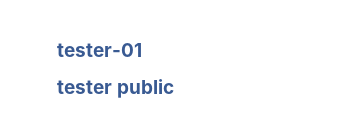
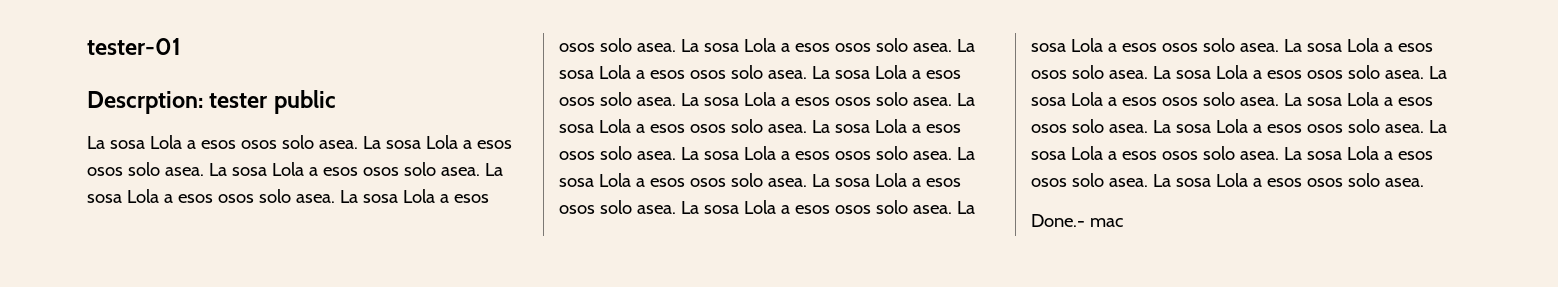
- tester public
+ Descrption: tester public
+ La sosa Lola a esos osos solo asea. La sosa Lola a esos osos solo asea. La sosa Lola a esos osos solo asea. La sosa Lola a esos osos solo asea. La sosa Lola a esos osos solo asea. La sosa Lola a esos osos solo asea. La sosa Lola a esos osos solo asea. La sosa Lola a esos osos solo asea. La sosa Lola a esos osos solo asea. La sosa Lola a esos osos solo asea. La sosa Lola a esos osos solo asea. La sosa Lola a esos osos solo asea. La sosa Lola a esos osos solo asea. La sosa Lola a esos osos solo asea. La sosa Lola a esos osos solo asea. La sosa Lola a esos osos solo asea. La sosa Lola a esos osos solo asea. La sosa Lola a esos osos solo asea. La sosa Lola a esos osos solo asea. La sosa Lola a esos osos solo asea. La sosa Lola a esos osos solo asea. La sosa Lola a esos osos solo asea. La sosa Lola a esos osos solo asea. La sosa Lola a esos osos solo asea.
+ Done.- mac

